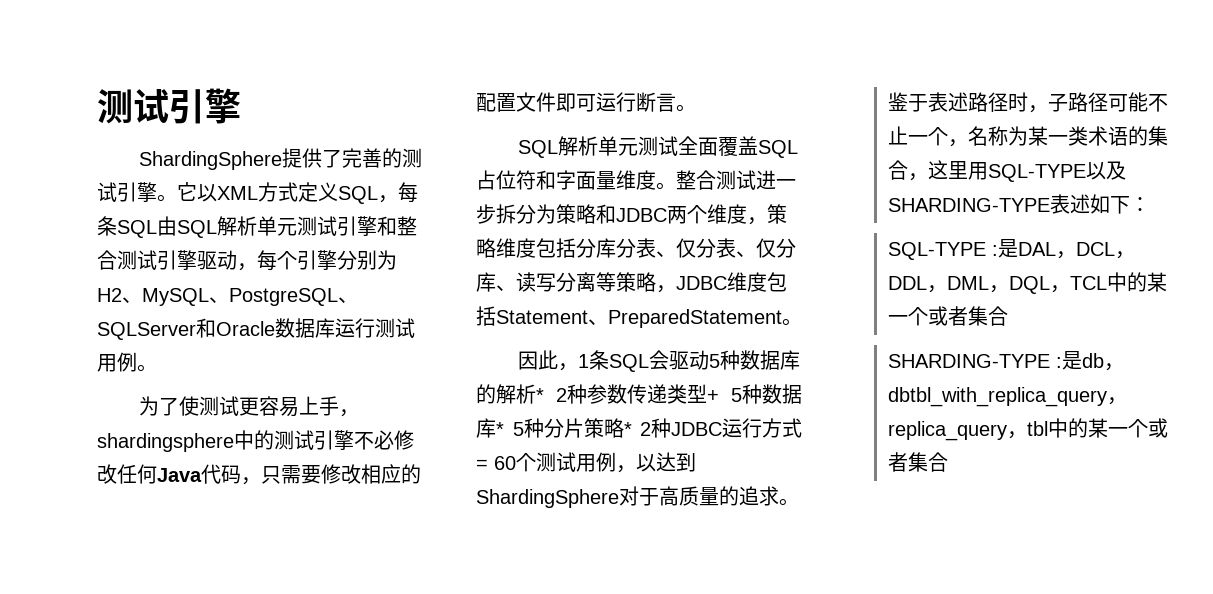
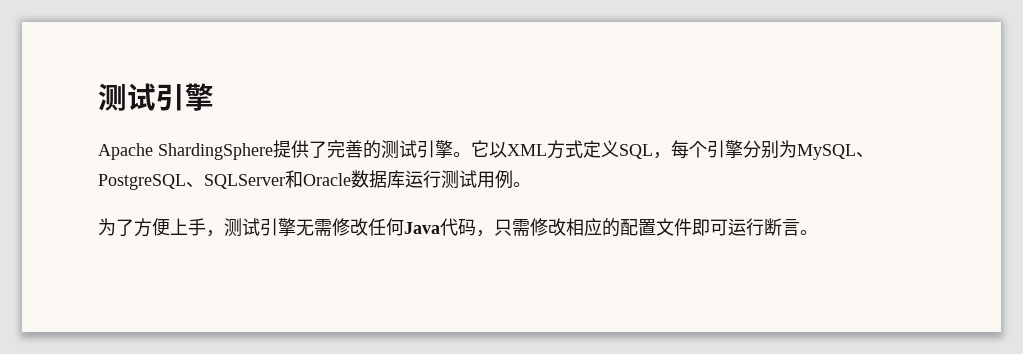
- ShardingSphere提供了完善的测试引擎。
+ Apache ShardingSphere提供了完善的测试引擎。
- 它以XML方式定义SQL，每条SQL由SQL解析单元测试引擎和整合测试引擎驱动，每个引擎分别为H2、MySQL、PostgreSQL、SQLServer和Oracle数据库运行测试用例。
+ 它以XML方式定义SQL，每个引擎分别为MySQL、PostgreSQL、SQLServer和Oracle数据库运行测试用例。
- 为了使测试更容易上手，shardingsphere中的测试引擎不必修改任何Java代码，只需要修改相应的配置文件即可运行断言。
+ 为了方便上手，测试引擎无需修改任何Java代码，只需修改相应的配置文件即可运行断言。
- SQL解析单元测试全面覆盖SQL占位符和字面量维度。整合测试进一步拆分为策略和JDBC两个维度，策略维度包括分库分表、仅分表、仅分库、读写分离等策略，JDBC维度包括Statement、PreparedStatement。
- 因此，1条SQL会驱动5种数据库的解析* 2种参数传递类型+ 5种数据库* 5种分片策略* 2种JDBC运行方式= 60个测试用例，以达到ShardingSphere对于高质量的追求。
- 鉴于表述路径时，子路径可能不止一个，名称为某一类术语的集合，这里用SQL-TYPE以及SHARDING-TYPE表述如下：
- SQL-TYPE :是DAL，DCL，DDL，DML，DQL，TCL中的某一个或者集合
- SHARDING-TYPE :是db，dbtbl_with_replica_query，replica_query，tbl中的某一个或者集合

